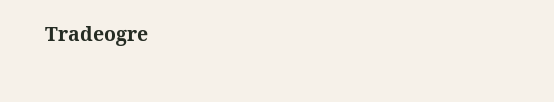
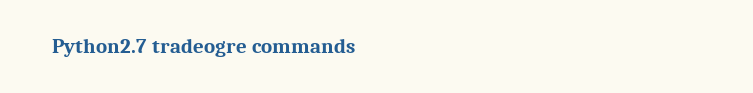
- Tradeogre
+ Python2.7 tradeogre commands

